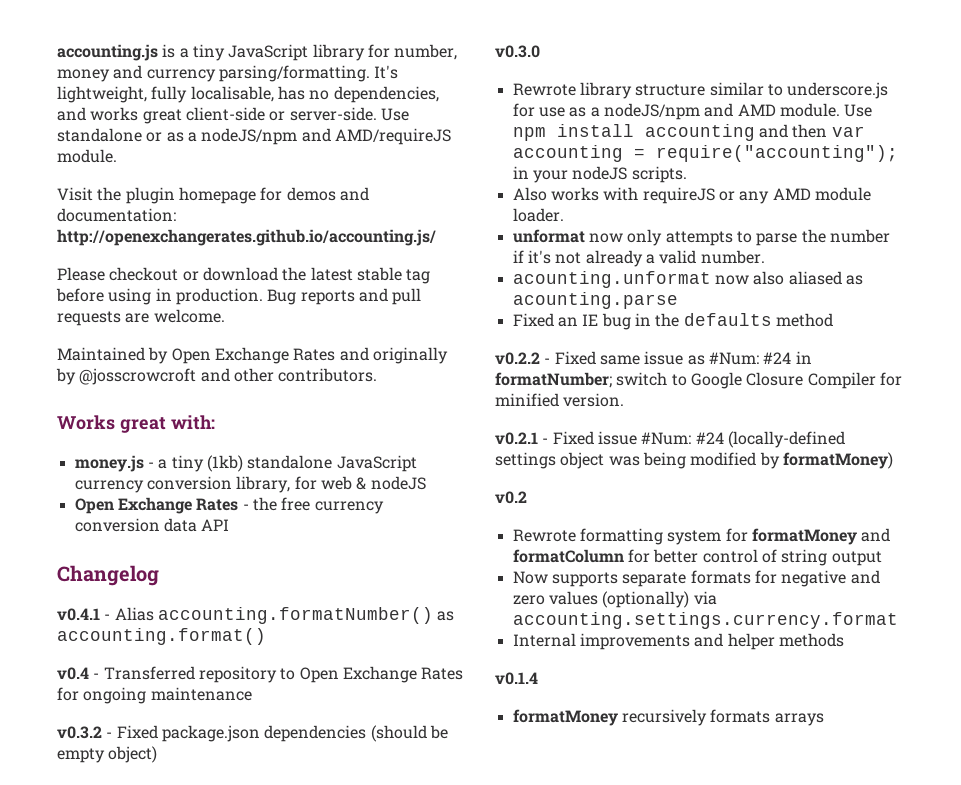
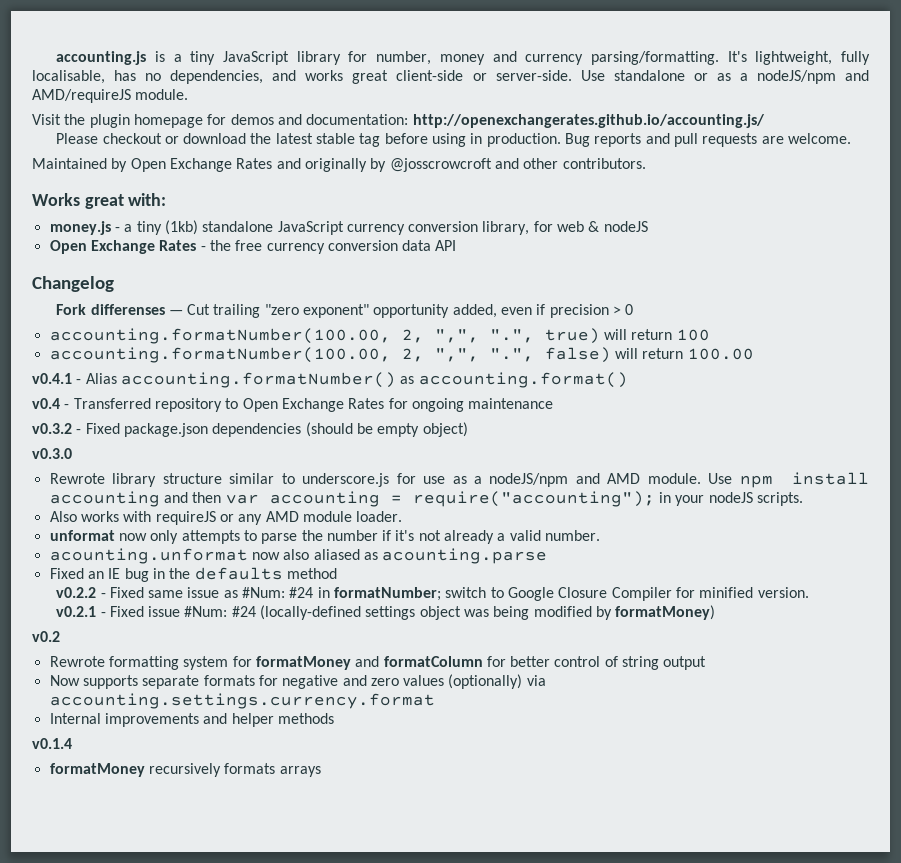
+ Fork differenses — Cut trailing "zero exponent" opportunity added, even if precision > 0
+ accounting.formatNumber(100.00, 2, ",", ".", true) will return 100
+ accounting.formatNumber(100.00, 2, ",", ".", false) will return 100.00

